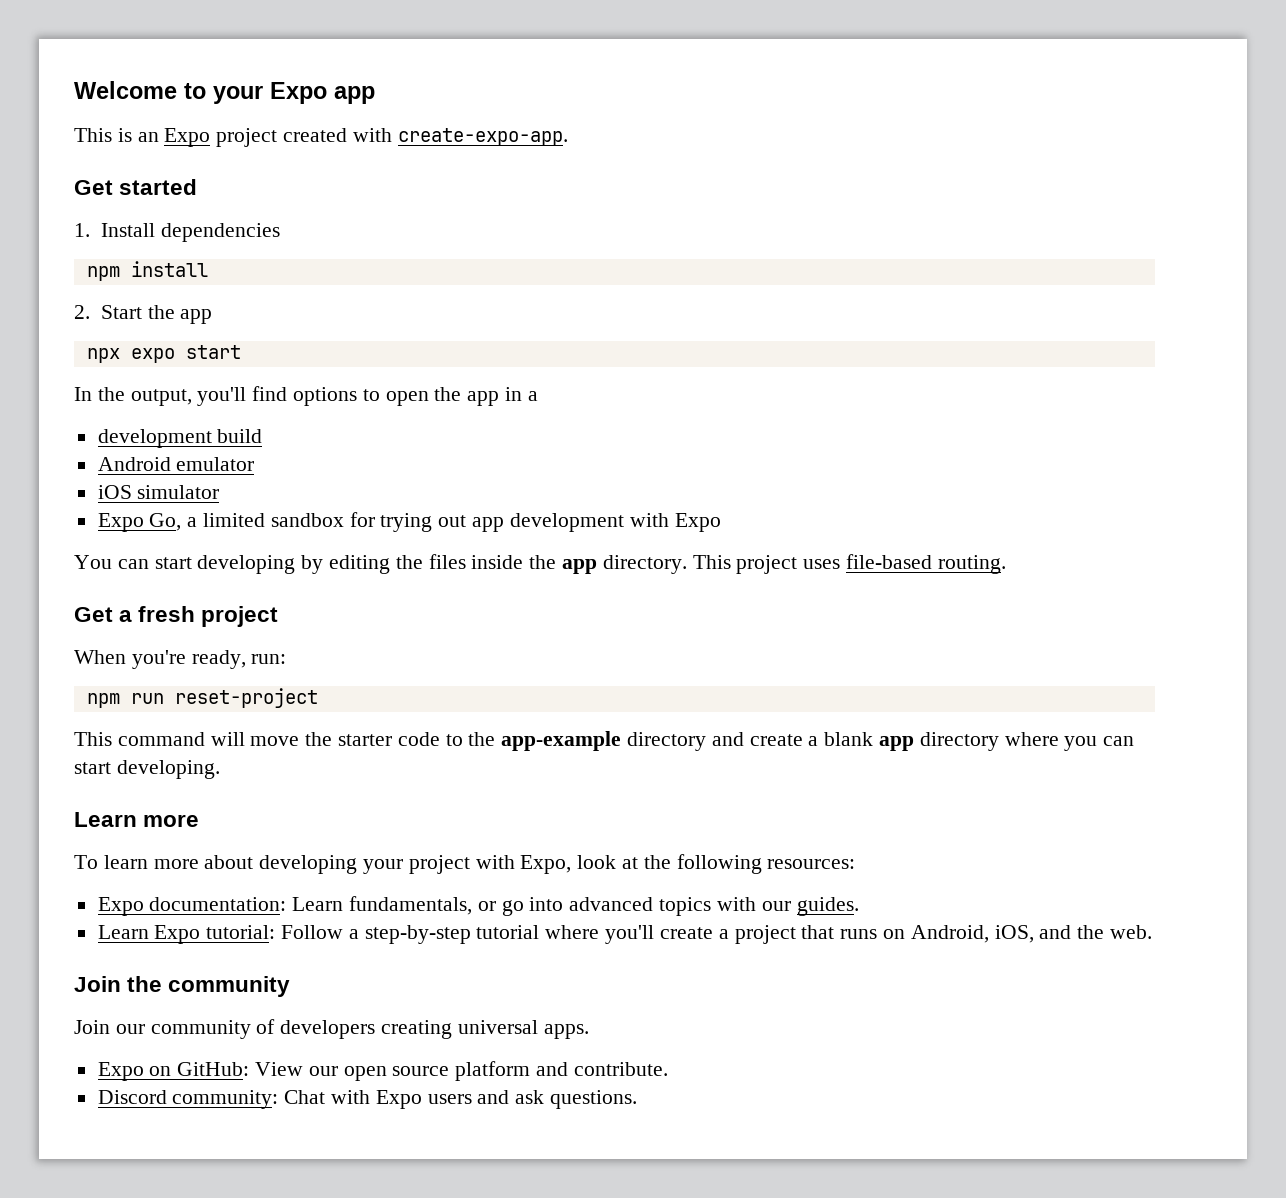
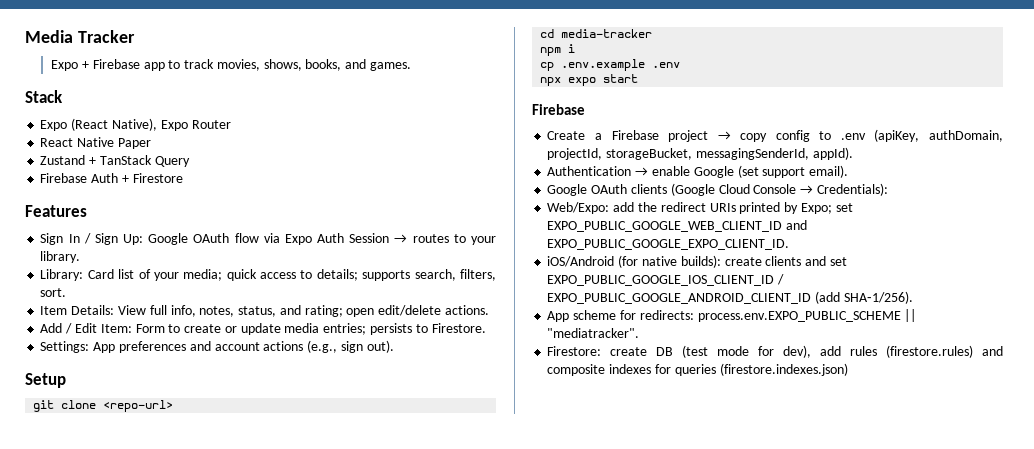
- Welcome to your Expo app
- This is an Expo project created with create-expo-app.
- Get started
- 1. Install dependencies
- npm install
- 2. Start the app
+ Media Tracker
+ Expo + Firebase app to track movies, shows, books, and games.
+ Stack
+ Expo (React Native), Expo Router
+ React Native Paper
+ Zustand + TanStack Query
+ Firebase Auth + Firestore
+ Features
+ Sign In / Sign Up: Google OAuth flow via Expo Auth Session → routes to your library.
+ Library: Card list of your media; quick access to details; supports search, filters, sort.
+ Item Details: View full info, notes, status, and rating; open edit/delete actions.
+ Add / Edit Item: Form to create or update media entries; persists to Firestore.
+ Settings: App preferences and account actions (e.g., sign out).
+ Setup
+ git clone <repo-url>
+ cd media-tracker
+ npm i
+ cp .env.example .env
  npx expo start
- In the output, you'll find options to open the app in a
- development build
- Android emulator
- iOS simulator
- Expo Go, a limited sandbox for trying out app development with Expo
- You can start developing by editing the files inside the app directory. This project uses file-based routing.
- Get a fresh project
- When you're ready, run:
- npm run reset-project
- This command will move the starter code to the app-example directory and create a blank app directory where you can start developing.
- Learn more
- To learn more about developing your project with Expo, look at the following resources:
- Expo documentation: Learn fundamentals, or go into advanced topics with our guides.
- Learn Expo tutorial: Follow a step-by-step tutorial where you'll create a project that runs on Android, iOS, and the web.
- Join the community
- Join our community of developers creating universal apps.
- Expo on GitHub: View our open source platform and contribute.
- Discord community: Chat with Expo users and ask questions.
+ Firebase
+ Create a Firebase project → copy config to .env (apiKey, authDomain, projectId, storageBucket, messagingSenderId, appId).
+ Authentication → enable Google (set support email).
+ Google OAuth clients (Google Cloud Console → Credentials):
+ Web/Expo: add the redirect URIs printed by Expo; set EXPO_PUBLIC_GOOGLE_WEB_CLIENT_ID and EXPO_PUBLIC_GOOGLE_EXPO_CLIENT_ID.
+ iOS/Android (for native builds): create clients and set EXPO_PUBLIC_GOOGLE_IOS_CLIENT_ID / EXPO_PUBLIC_GOOGLE_ANDROID_CLIENT_ID (add SHA‑1/256).
+ App scheme for redirects: process.env.EXPO_PUBLIC_SCHEME || "mediatracker".
+ Firestore: create DB (test mode for dev), add rules (firestore.rules) and composite indexes for queries (firestore.indexes.json)

